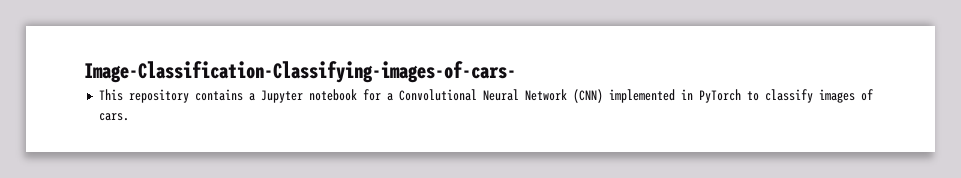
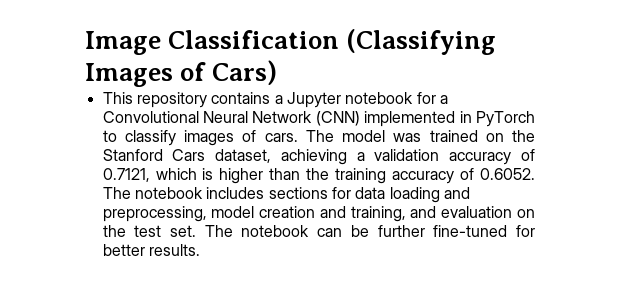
- Image-Classification-Classifying-images-of-cars-
+ Image Classification (Classifying Images of Cars)
+ The model was trained on the Stanford Cars dataset, achieving a validation accuracy of 0.7121, which is higher than the training accuracy of 0.6052. The notebook includes sections for data loading and preprocessing, model creation and training, and evaluation on the test set. The notebook can be further fine-tuned for better results.

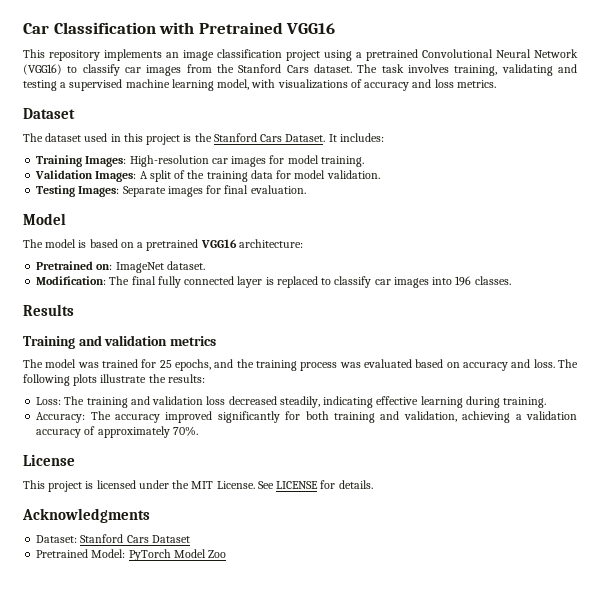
- Image Classification (Classifying Images of Cars)
- This repository contains a Jupyter notebook for a Convolutional Neural Network (CNN) implemented in PyTorch to classify images of cars. The model was trained on the Stanford Cars dataset, achieving a validation accuracy of 0.7121, which is higher than the training accuracy of 0.6052. The notebook includes sections for data loading and preprocessing, model creation and training, and evaluation on the test set. The notebook can be further fine-tuned for better results.
+ Car Classification with Pretrained VGG16
+ This repository implements an image classification project using a pretrained Convolutional Neural Network (VGG16) to classify car images from the Stanford Cars dataset. The task involves training, validating and testing a supervised machine learning model, with visualizations of accuracy and loss metrics.
+ Dataset
+ The dataset used in this project is the Stanford Cars Dataset. It includes:
+ Training Images: High-resolution car images for model training.
+ Validation Images: A split of the training data for model validation.
+ Testing Images: Separate images for final evaluation.
+ Model
+ The model is based on a pretrained VGG16 architecture:
+ Pretrained on: ImageNet dataset.
+ Modification: The final fully connected layer is replaced to classify car images into 196 classes.
+ Results
+ Training and validation metrics
+ The model was trained for 25 epochs, and the training process was evaluated based on accuracy and loss. The following plots illustrate the results:
+ Loss: The training and validation loss decreased steadily, indicating effective learning during training.
+ Accuracy: The accuracy improved significantly for both training and validation, achieving a validation accuracy of approximately 70%.
+ License
+ This project is licensed under the MIT License. See LICENSE for details.
+ Acknowledgments
+ Dataset: Stanford Cars Dataset
+ Pretrained Model: PyTorch Model Zoo

